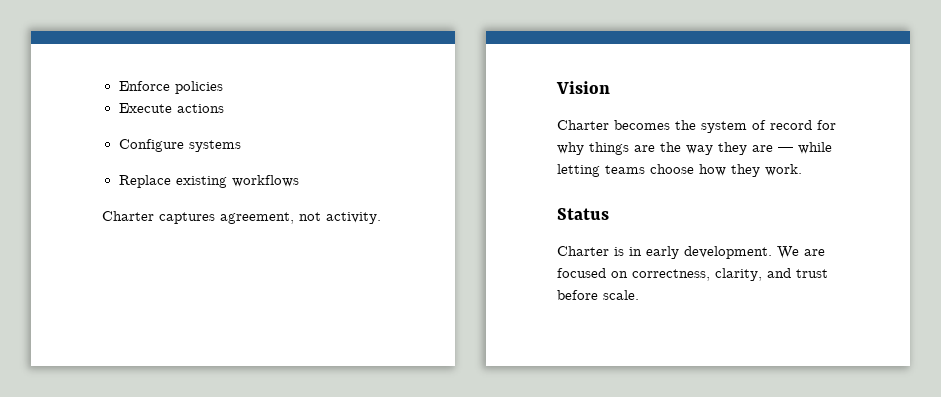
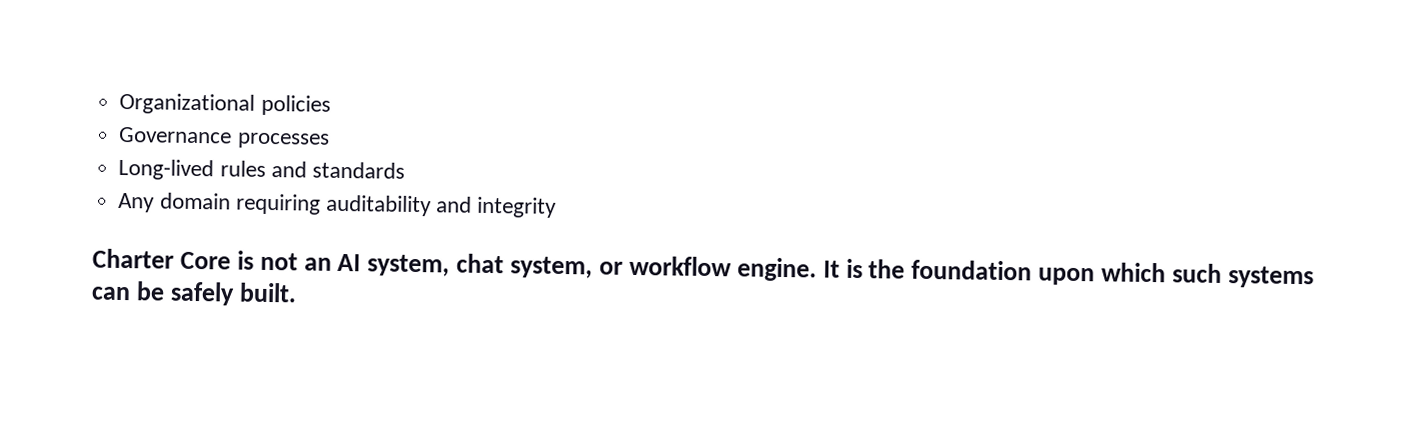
- Enforce policies
+ Organizational policies
- Execute actions
- Configure systems
- Replace existing workflows
- Charter captures agreement, not activity.
- Vision
- Charter becomes the system of record for why things are the way they are — while letting teams choose how they work.
- Status
- Charter is in early development. We are focused on correctness, clarity, and trust before scale.
+ Governance processes
+ Long-lived rules and standards
+ Any domain requiring auditability and integrity
+ Charter Core is not an AI system, chat system, or workflow engine. It is the foundation upon which such systems can be safely built.

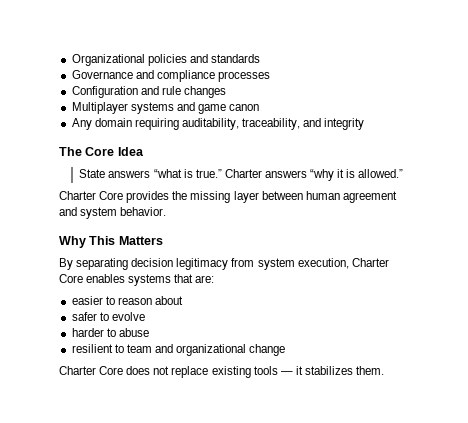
- Organizational policies
+ Organizational policies and standards
- Governance processes
+ Governance and compliance processes
- Long-lived rules and standards
+ Configuration and rule changes
+ Multiplayer systems and game canon
- Any domain requiring auditability and integrity
+ Any domain requiring auditability, traceability, and integrity
- Charter Core is not an AI system, chat system, or workflow engine. It is the foundation upon which such systems can be safely built.
+ The Core Idea
+ State answers “what is true.” Charter answers “why it is allowed.”
+ Charter Core provides the missing layer between human agreement and system behavior.
+ Why This Matters
+ By separating decision legitimacy from system execution, Charter Core enables systems that are:
+ easier to reason about
+ safer to evolve
+ harder to abuse
+ resilient to team and organizational change
+ Charter Core does not replace existing tools — it stabilizes them.

